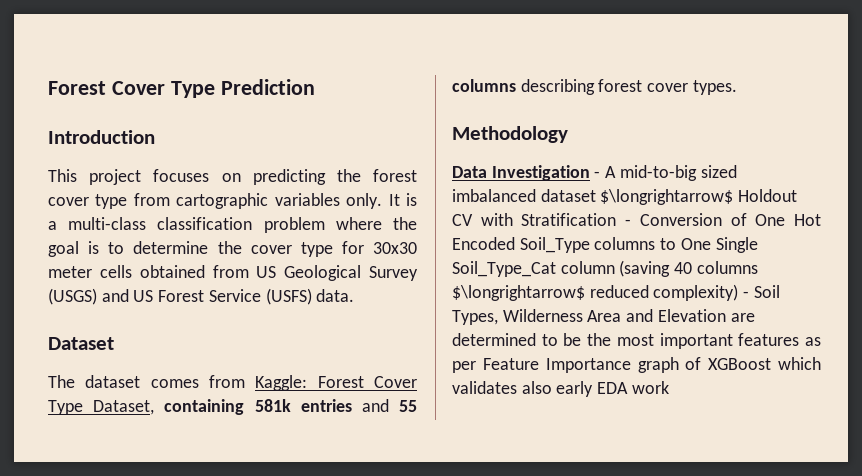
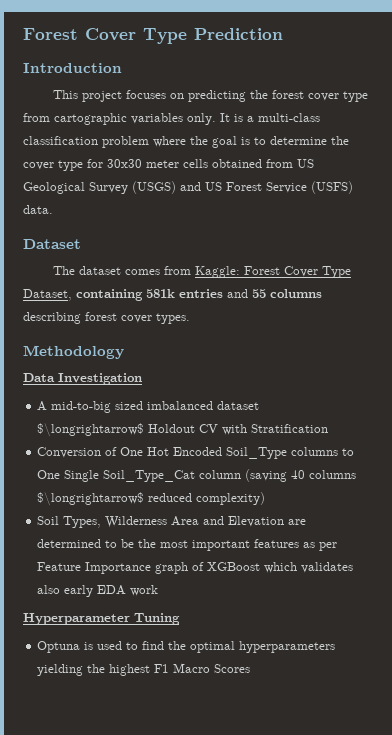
- Data Investigation - A mid-to-big sized imbalanced dataset $\longrightarrow$ Holdout CV with Stratification - Conversion of One Hot Encoded Soil_Type columns to One Single Soil_Type_Cat column (saving 40 columns $\longrightarrow$ reduced complexity) - Soil Types, Wilderness Area and Elevation are determined to be the most important features as per Feature Importance graph of XGBoost which validates also early EDA work
+ Data Investigation
+ A mid-to-big sized imbalanced dataset $\longrightarrow$ Holdout CV with Stratification
+ Conversion of One Hot Encoded Soil_Type columns to One Single Soil_Type_Cat column (saving 40 columns $\longrightarrow$ reduced complexity)
+ Soil Types, Wilderness Area and Elevation are determined to be the most important features as per Feature Importance graph of XGBoost which validates also early EDA work
+ Hyperparameter Tuning
+ Optuna is used to find the optimal hyperparameters yielding the highest F1 Macro Scores

